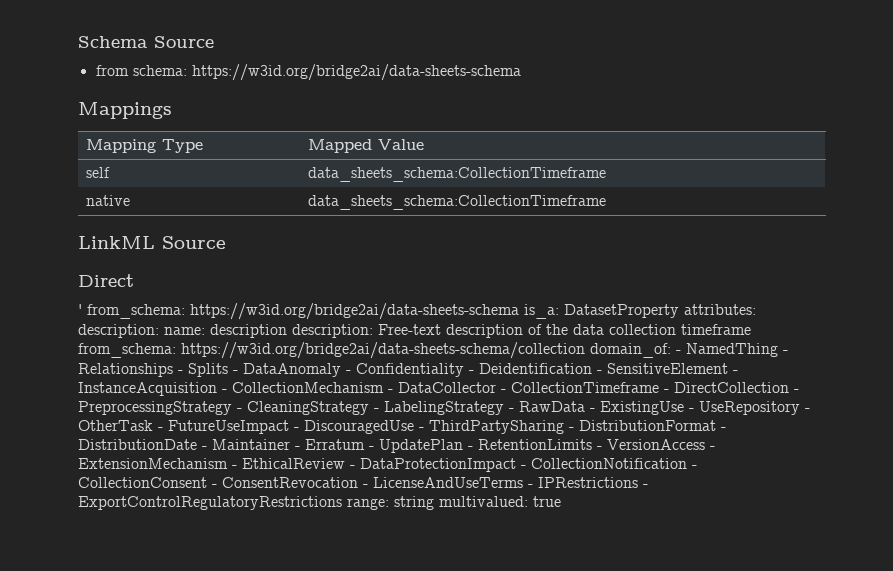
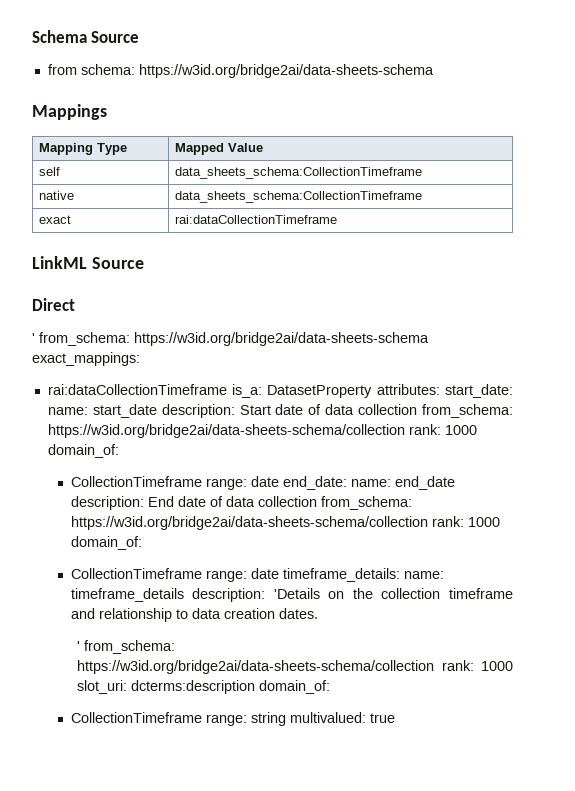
+ exact | rai:dataCollectionTimeframe
- ' from_schema: https://w3id.org/bridge2ai/data-sheets-schema is_a: DatasetProperty attributes: description: name: description description: Free-text description of the data collection timeframe from_schema: https://w3id.org/bridge2ai/data-sheets-schema/collection domain_of: - NamedThing - Relationships - Splits - DataAnomaly - Confidentiality - Deidentification - SensitiveElement - InstanceAcquisition - CollectionMechanism - DataCollector - CollectionTimeframe - DirectCollection - PreprocessingStrategy - CleaningStrategy - LabelingStrategy - RawData - ExistingUse - UseRepository - OtherTask - FutureUseImpact - DiscouragedUse - ThirdPartySharing - DistributionFormat - DistributionDate - Maintainer - Erratum - UpdatePlan - RetentionLimits - VersionAccess - ExtensionMechanism - EthicalReview - DataProtectionImpact - CollectionNotification - CollectionConsent - ConsentRevocation - LicenseAndUseTerms - IPRestrictions - ExportControlRegulatoryRestrictions range: string multivalued: true
+ ' from_schema: https://w3id.org/bridge2ai/data-sheets-schema exact_mappings:
+ rai:dataCollectionTimeframe is_a: DatasetProperty attributes: start_date: name: start_date description: Start date of data collection from_schema: https://w3id.org/bridge2ai/data-sheets-schema/collection rank: 1000 domain_of:
+ CollectionTimeframe range: date end_date: name: end_date description: End date of data collection from_schema: https://w3id.org/bridge2ai/data-sheets-schema/collection rank: 1000 domain_of:
+ CollectionTimeframe range: date timeframe_details: name: timeframe_details description: 'Details on the collection timeframe and relationship to data creation dates.
+ ' from_schema: https://w3id.org/bridge2ai/data-sheets-schema/collection rank: 1000 slot_uri: dcterms:description domain_of:
+ CollectionTimeframe range: string multivalued: true

